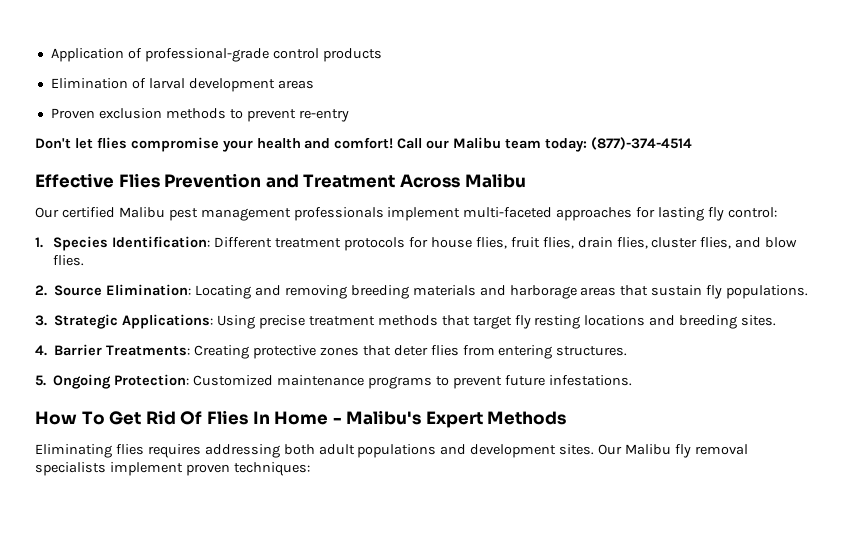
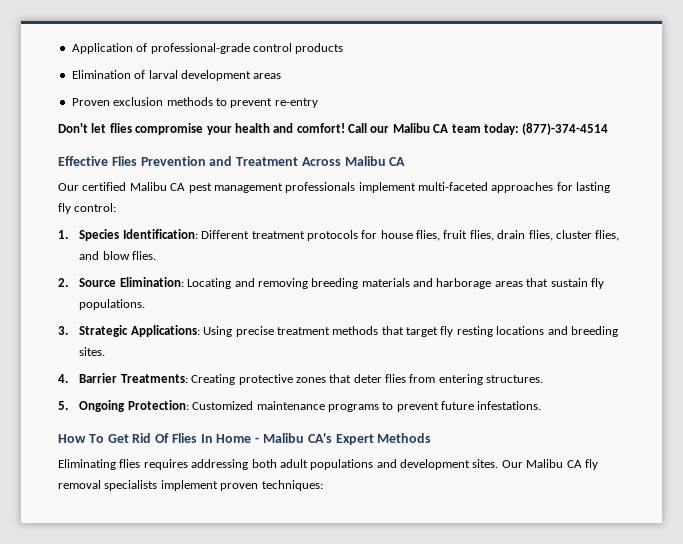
- Call our Malibu team today: (877)-374-4514
+ Call our Malibu CA team today: (877)-374-4514
- Effective Flies Prevention and Treatment Across Malibu
+ Effective Flies Prevention and Treatment Across Malibu CA
- Our certified Malibu pest management professionals implement multi-faceted approaches for lasting fly control:
+ Our certified Malibu CA pest management professionals implement multi-faceted approaches for lasting fly control:
- How To Get Rid Of Flies In Home - Malibu's Expert Methods
+ How To Get Rid Of Flies In Home - Malibu CA's Expert Methods
- Our Malibu fly removal specialists implement proven techniques:
+ Our Malibu CA fly removal specialists implement proven techniques:

